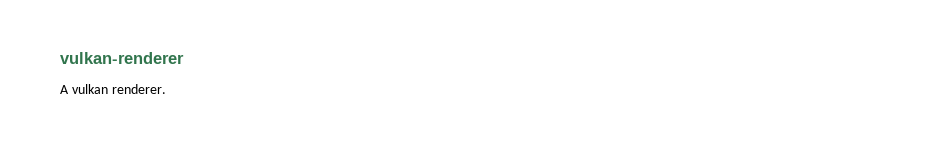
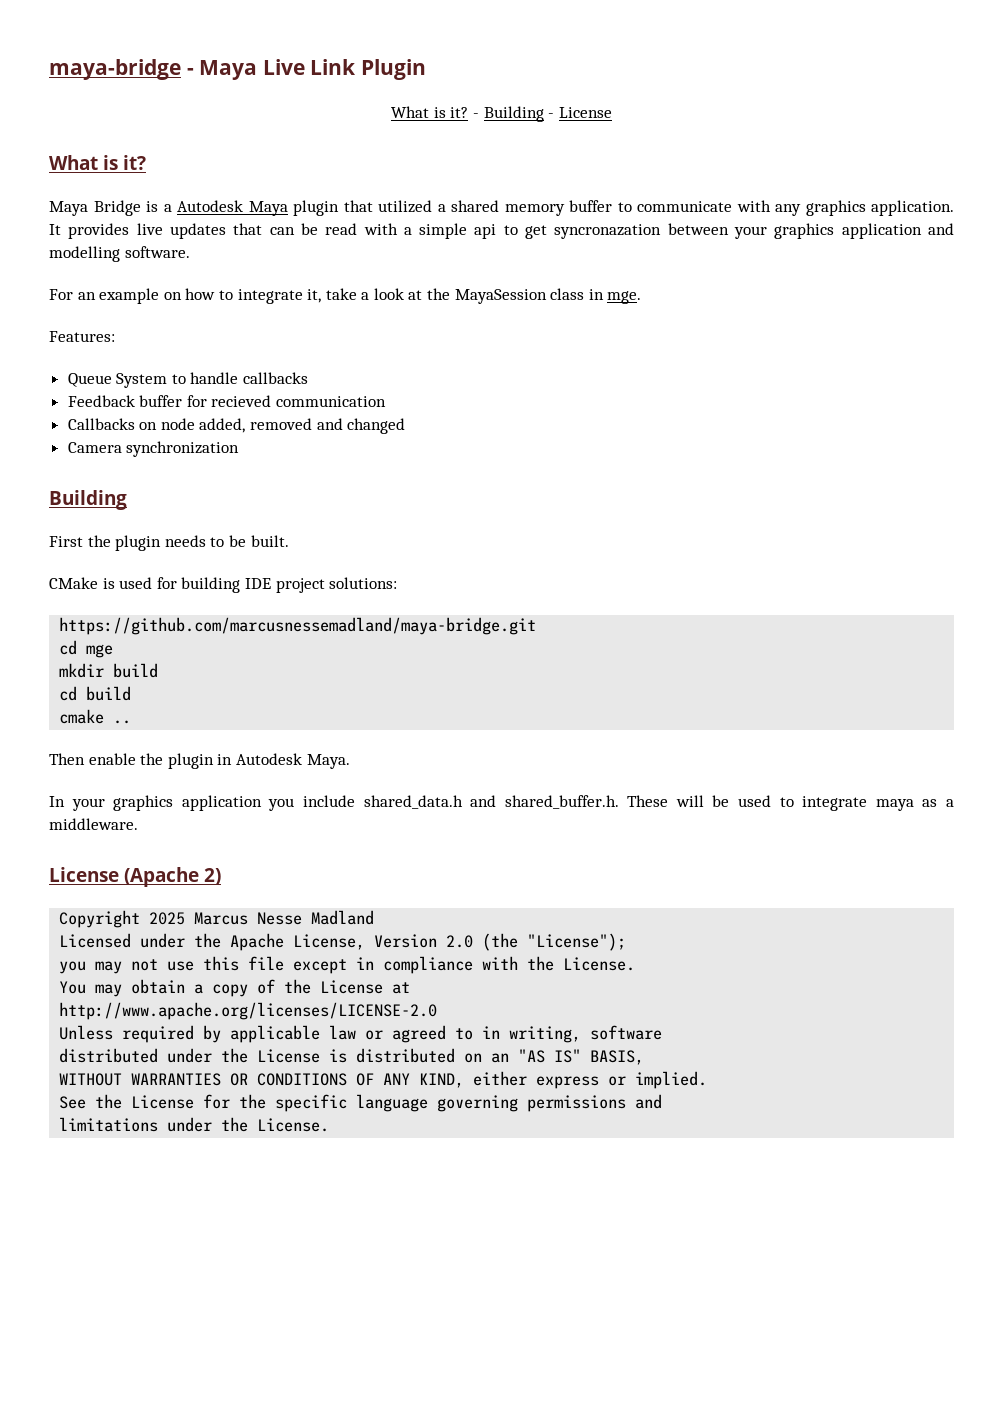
- vulkan-renderer
- A vulkan renderer.
+ maya-bridge - Maya Live Link Plugin
+ What is it? - Building - License
+ What is it?
+ Maya Bridge is a Autodesk Maya plugin that utilized a shared memory buffer to communicate with any graphics application. It provides live updates that can be read with a simple api to get syncronazation between your graphics application and modelling software.
+ For an example on how to integrate it, take a look at the MayaSession class in mge.
+ Features:
+ Queue System to handle callbacks
+ Feedback buffer for recieved communication
+ Callbacks on node added, removed and changed
+ Camera synchronization
+ Building
+ First the plugin needs to be built.
+ CMake is used for building IDE project solutions:
+ https://github.com/marcusnessemadland/maya-bridge.git
+ cd mge
+ mkdir build
+ cd build
+ cmake ..
+ Then enable the plugin in Autodesk Maya.
+ In your graphics application you include shared_data.h and shared_buffer.h. These will be used to integrate maya as a middleware.
+ License (Apache 2)
+ Copyright 2025 Marcus Nesse Madland
+ Licensed under the Apache License, Version 2.0 (the "License");
+ you may not use this file except in compliance with the License.
+ You may obtain a copy of the License at
+ http://www.apache.org/licenses/LICENSE-2.0
+ Unless required by applicable law or agreed to in writing, software
+ distributed under the License is distributed on an "AS IS" BASIS,
+ WITHOUT WARRANTIES OR CONDITIONS OF ANY KIND, either express or implied.
+ See the License for the specific language governing permissions and
+ limitations under the License.

